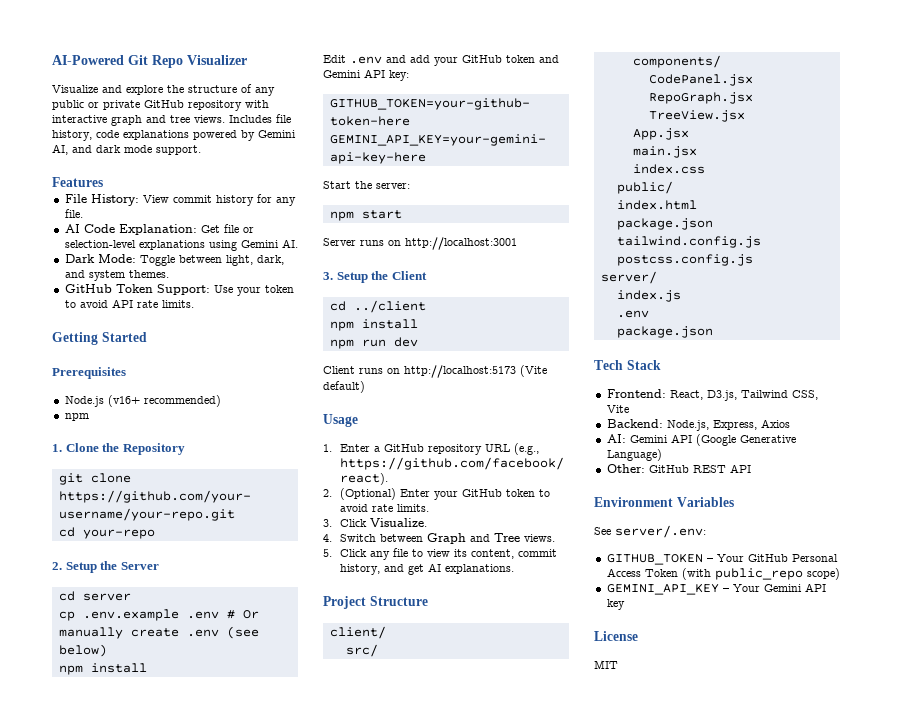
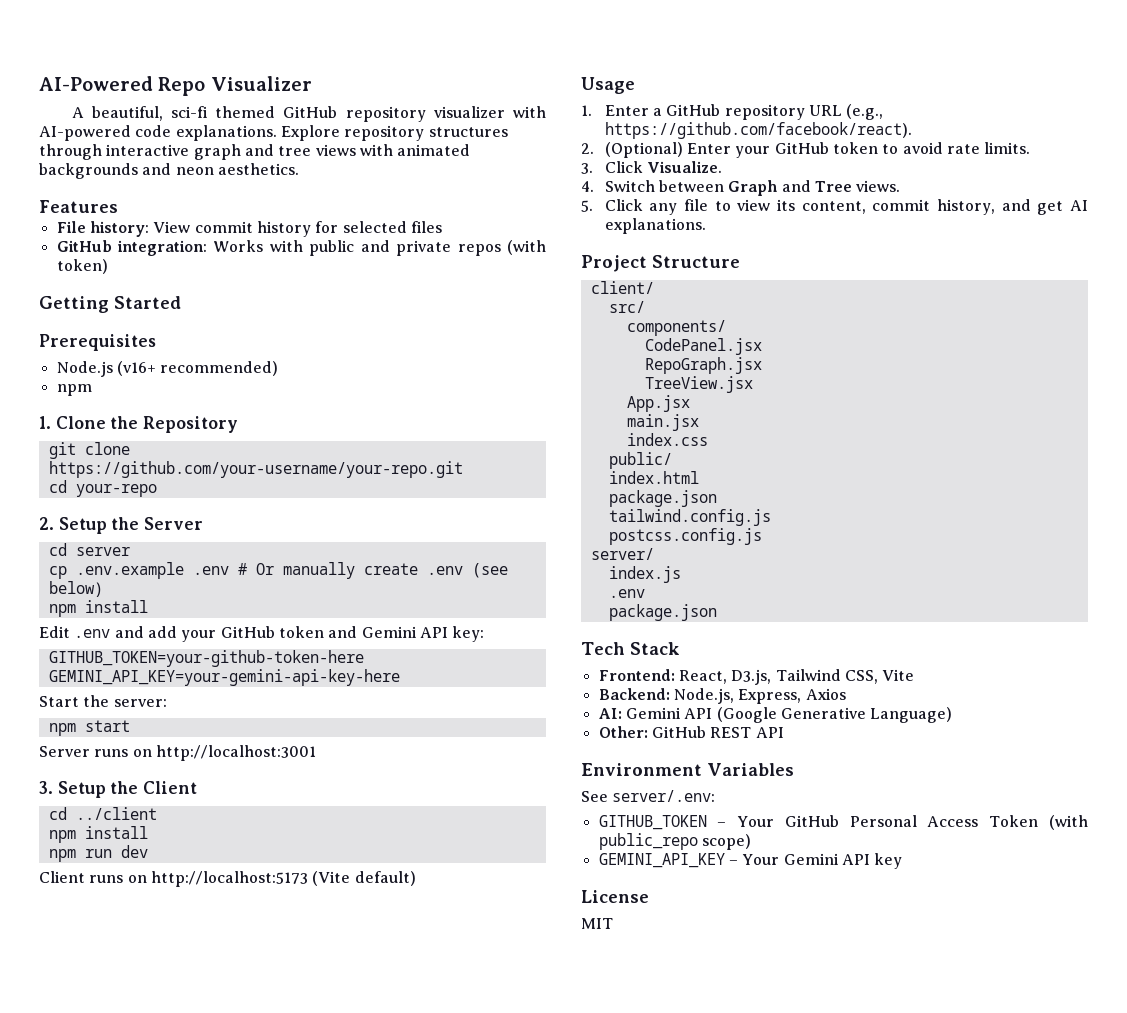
- AI-Powered Git Repo Visualizer
+ AI-Powered Repo Visualizer
- Visualize and explore the structure of any public or private GitHub repository with interactive graph and tree views. Includes file history, code explanations powered by Gemini AI, and dark mode support.
+ A beautiful, sci-fi themed GitHub repository visualizer with AI-powered code explanations. Explore repository structures through interactive graph and tree views with animated backgrounds and neon aesthetics.
- File History: View commit history for any file.
- AI Code Explanation: Get file or selection-level explanations using Gemini AI.
- Dark Mode: Toggle between light, dark, and system themes.
- GitHub Token Support: Use your token to avoid API rate limits.
+ File history: View commit history for selected files
+ GitHub integration: Works with public and private repos (with token)

